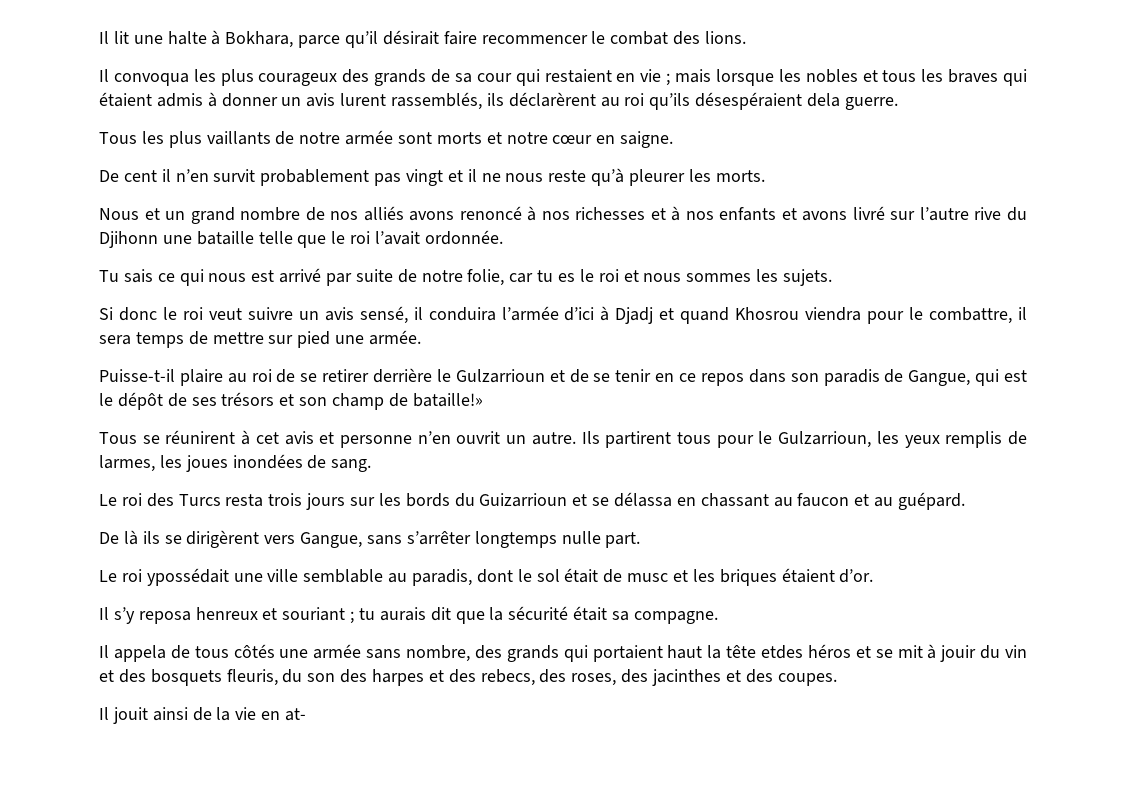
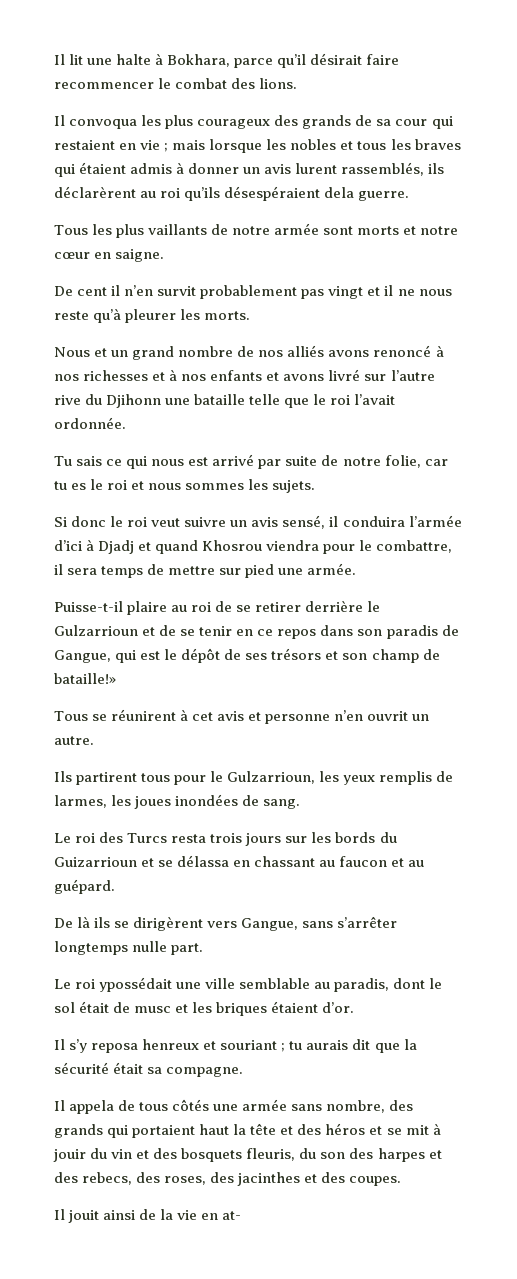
- Tous se réunirent à cet avis et personne n’en ouvrit un autre. Ils partirent tous pour le Gulzarrioun, les yeux remplis de larmes, les joues inondées de sang.
+ Tous se réunirent à cet avis et personne n’en ouvrit un autre.
+ Ils partirent tous pour le Gulzarrioun, les yeux remplis de larmes, les joues inondées de sang.
- Il appela de tous côtés une armée sans nombre, des grands qui portaient haut la tête etdes héros et se mit à jouir du vin et des bosquets fleuris, du son des harpes et des rebecs, des roses, des jacinthes et des coupes.
+ Il appela de tous côtés une armée sans nombre, des grands qui portaient haut la tête et des héros et se mit à jouir du vin et des bosquets fleuris, du son des harpes et des rebecs, des roses, des jacinthes et des coupes.

